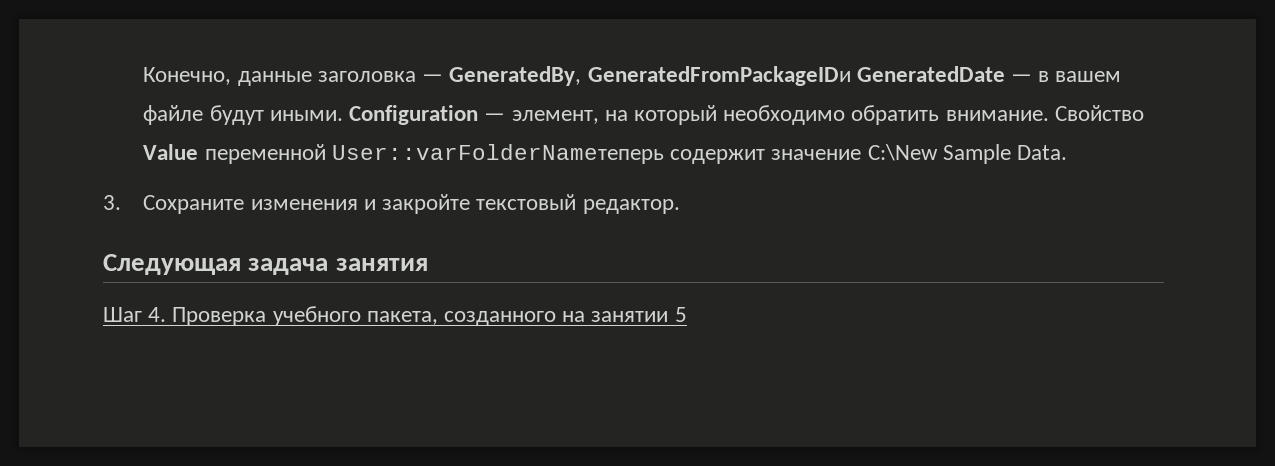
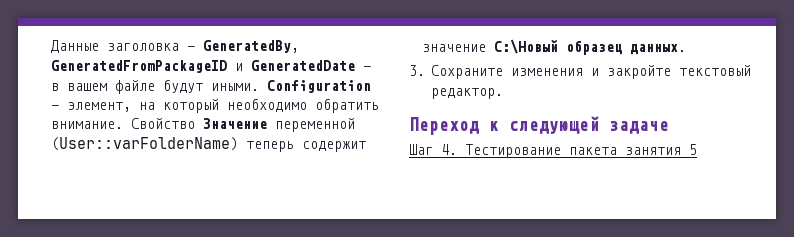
- Конечно, данные заголовка — GeneratedBy, GeneratedFromPackageIDи GeneratedDate — в вашем файле будут иными.
+ Данные заголовка — GeneratedBy, GeneratedFromPackageID и GeneratedDate — в вашем файле будут иными.
- Свойство Value переменной User::varFolderNameтеперь содержит значение C:\New Sample Data.
+ Свойство Значение переменной (User::varFolderName) теперь содержит значение C:\Новый образец данных.
- Следующая задача занятия
- Шаг 4. Проверка учебного пакета, созданного на занятии 5
+ Переход к следующей задаче
+ Шаг 4. Тестирование пакета занятия 5

